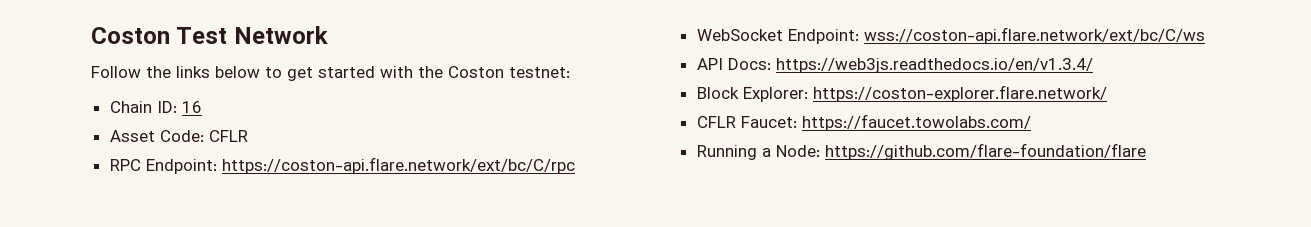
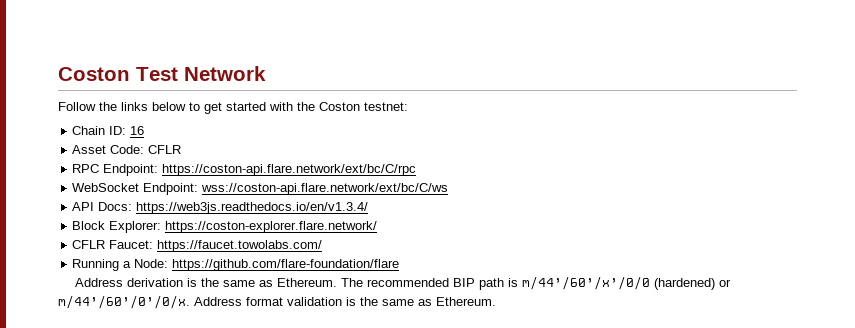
+ Address derivation is the same as Ethereum. The recommended BIP path is m/44’/60’/x’/0/0 (hardened) or m/44’/60’/0’/0/x. Address format validation is the same as Ethereum.

